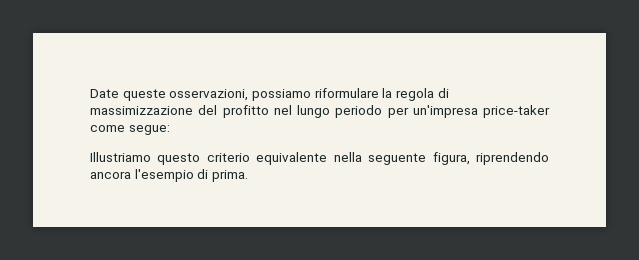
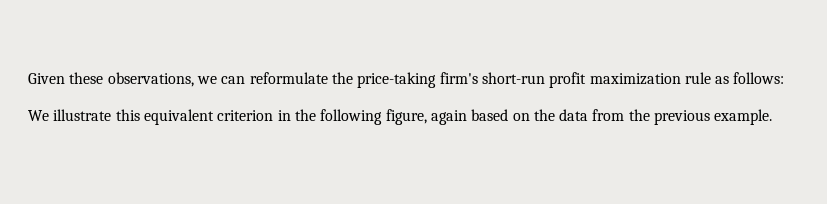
- Date queste osservazioni, possiamo riformulare la regola di massimizzazione del profitto nel lungo periodo per un'impresa price-taker come segue:
- Illustriamo questo criterio equivalente nella seguente figura, riprendendo ancora l'esempio di prima.
+ Given these observations, we can reformulate the price-taking firm's short-run profit maximization rule as follows:
+ We illustrate this equivalent criterion in the following figure, again based on the data from the previous example.

